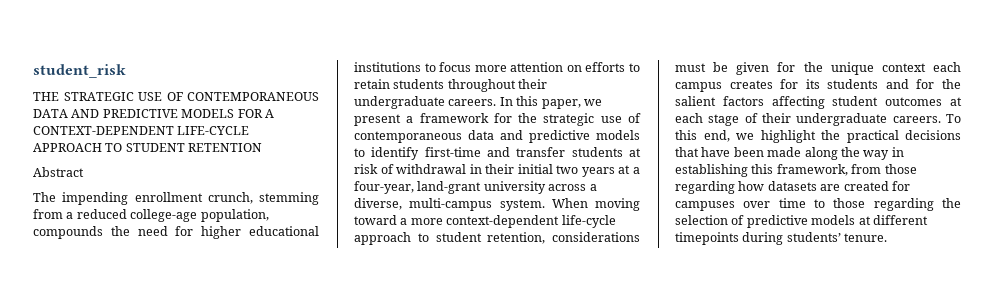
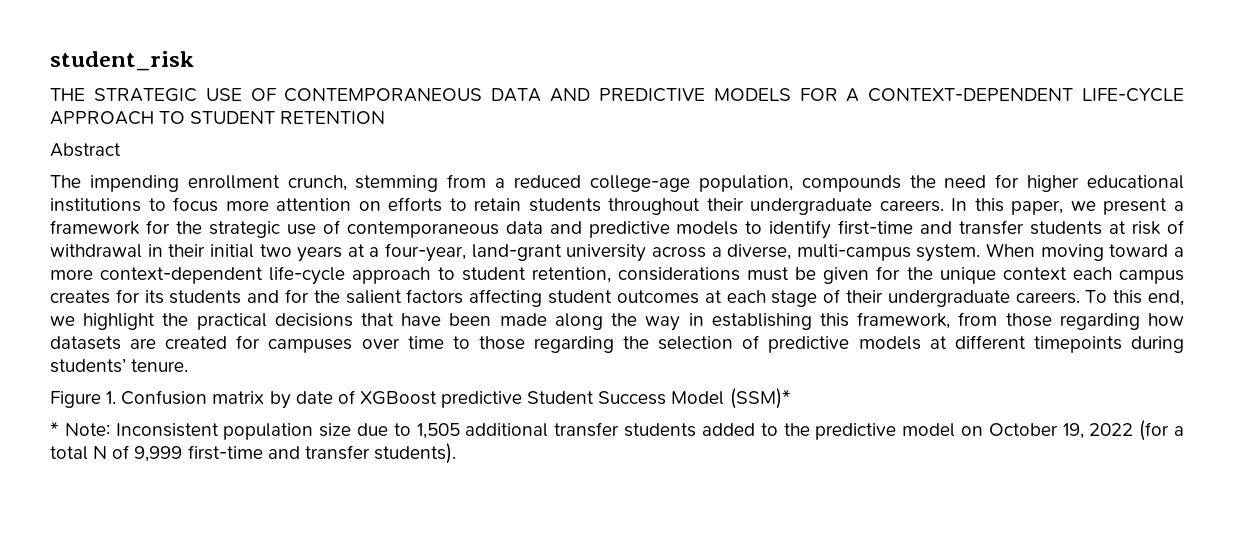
+ Figure 1. Confusion matrix by date of XGBoost predictive Student Success Model (SSM)*
+ * Note: Inconsistent population size due to 1,505 additional transfer students added to the predictive model on October 19, 2022 (for a total N of 9,999 first-time and transfer students).

